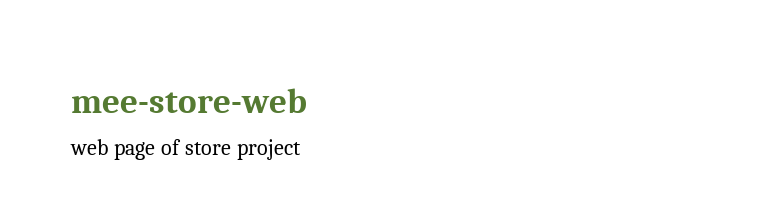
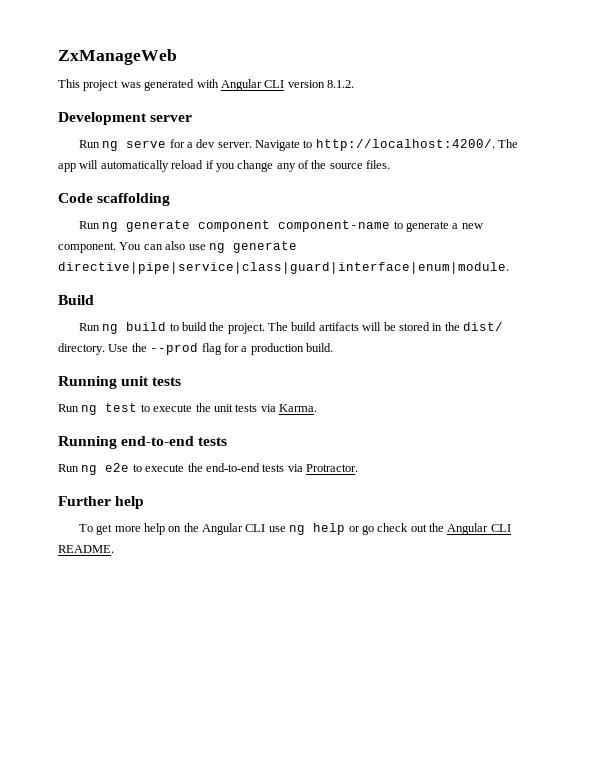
- mee-store-web
- web page of store project
+ ZxManageWeb
+ This project was generated with Angular CLI version 8.1.2.
+ Development server
+ Run ng serve for a dev server. Navigate to http://localhost:4200/. The app will automatically reload if you change any of the source files.
+ Code scaffolding
+ Run ng generate component component-name to generate a new component. You can also use ng generate directive|pipe|service|class|guard|interface|enum|module.
+ Build
+ Run ng build to build the project. The build artifacts will be stored in the dist/ directory. Use the --prod flag for a production build.
+ Running unit tests
+ Run ng test to execute the unit tests via Karma.
+ Running end-to-end tests
+ Run ng e2e to execute the end-to-end tests via Protractor.
+ Further help
+ To get more help on the Angular CLI use ng help or go check out the Angular CLI README.

